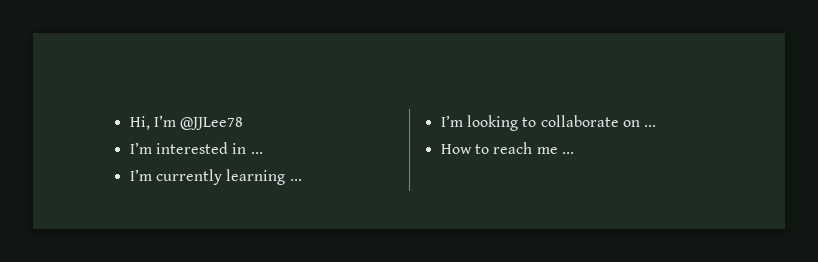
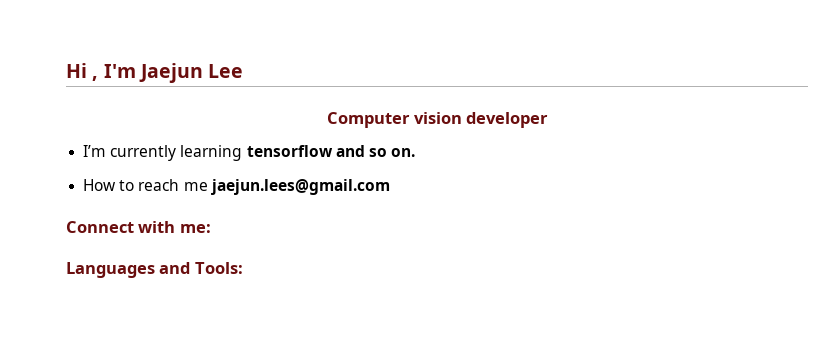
- Hi, I’m @JJLee78
- I’m interested in ...
- I’m currently learning ...
- I’m looking to collaborate on ...
- How to reach me ...
+ Hi , I'm Jaejun Lee
+ Computer vision developer
+ I’m currently learning tensorflow and so on.
+ How to reach me jaejun.lees@gmail.com
+ Connect with me:
+ Languages and Tools:

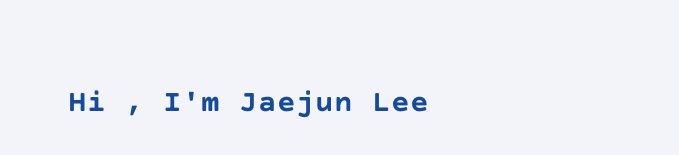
- Computer vision developer
- I’m currently learning tensorflow and so on.
- How to reach me jaejun.lees@gmail.com
- Connect with me:
- Languages and Tools:

